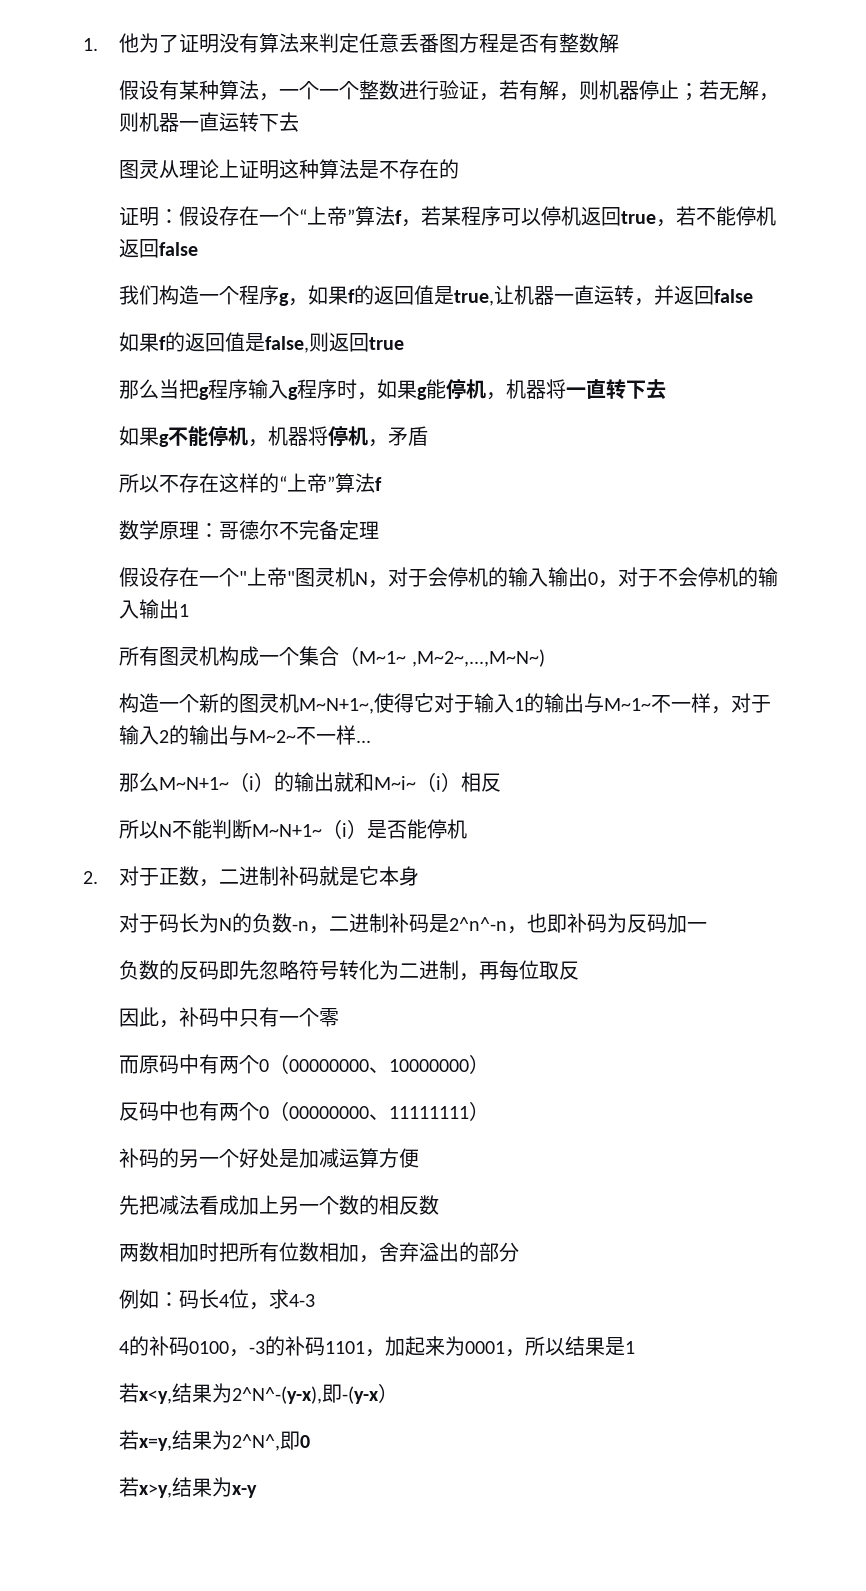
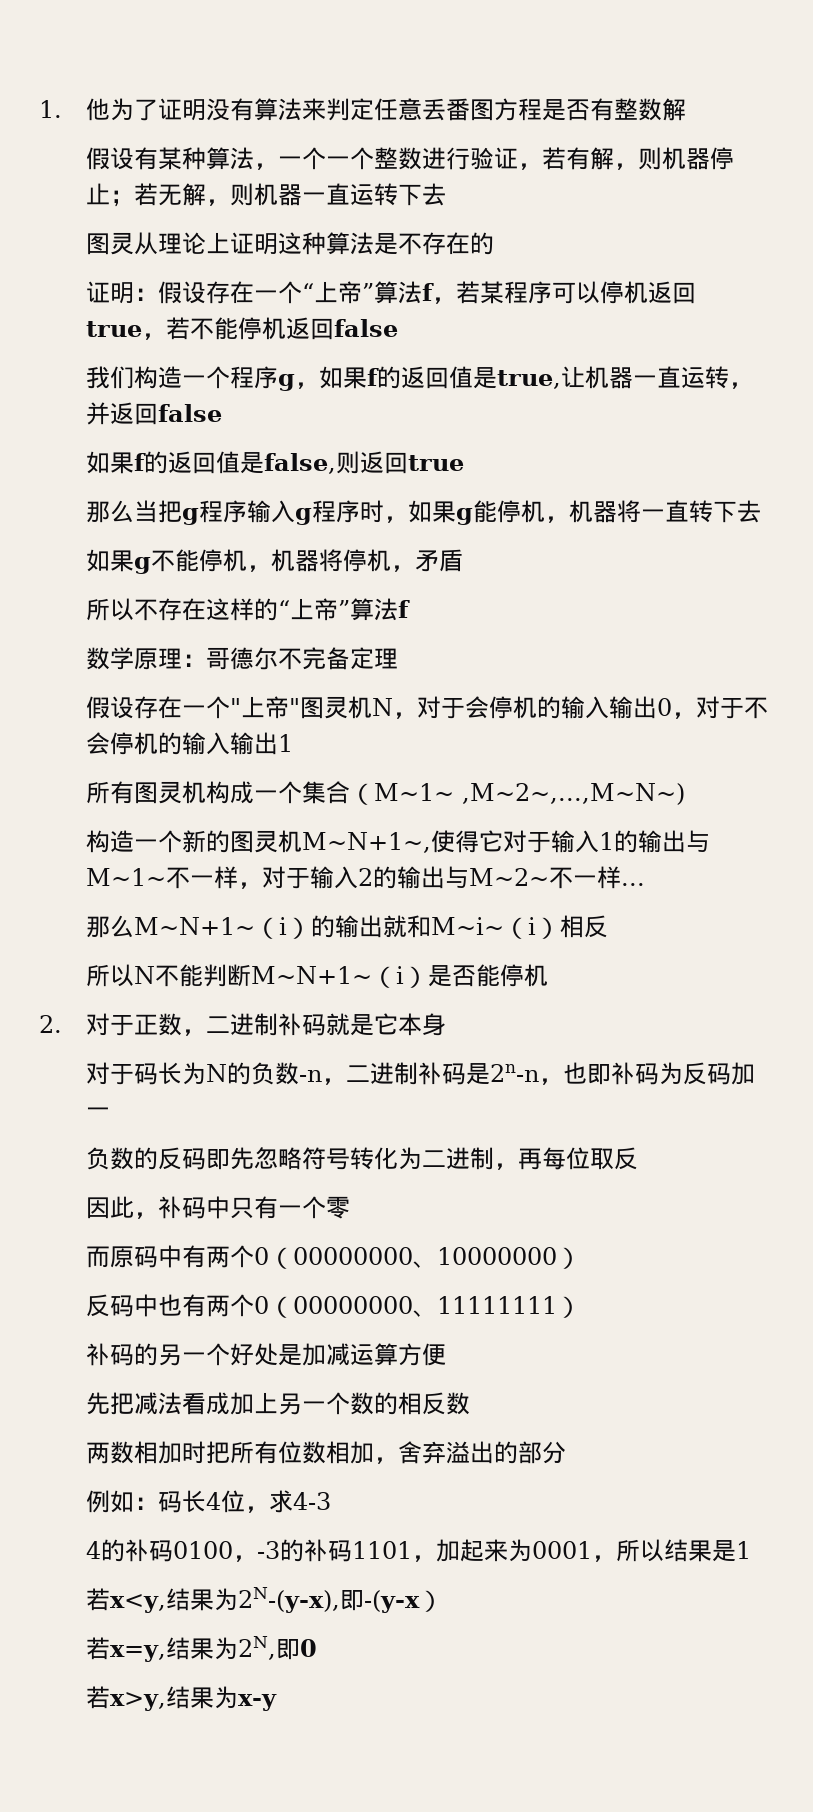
- 对于码长为N的负数-n，二进制补码是2^n^-n，也即补码为反码加一
+ 对于码长为N的负数-n，二进制补码是2n-n，也即补码为反码加一
- 若x<y,结果为2^N^-(y-x),即-(y-x）
+ 若x<y,结果为2N-(y-x),即-(y-x）
- 若x=y,结果为2^N^,即0
+ 若x=y,结果为2N,即0

